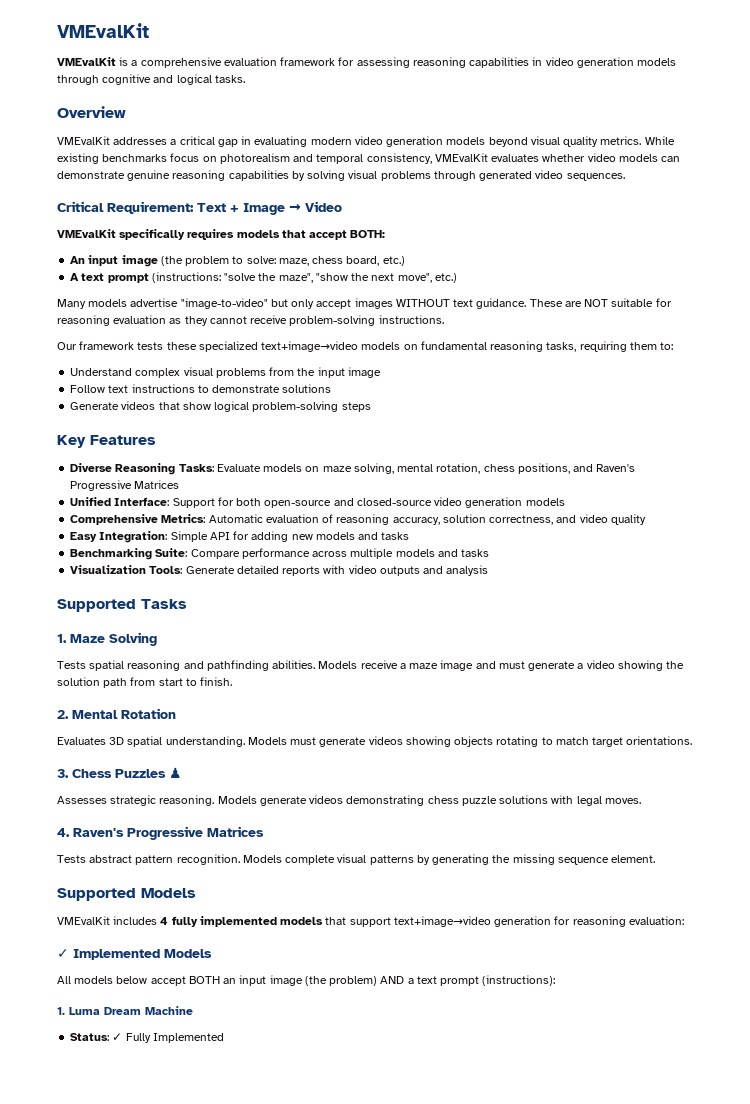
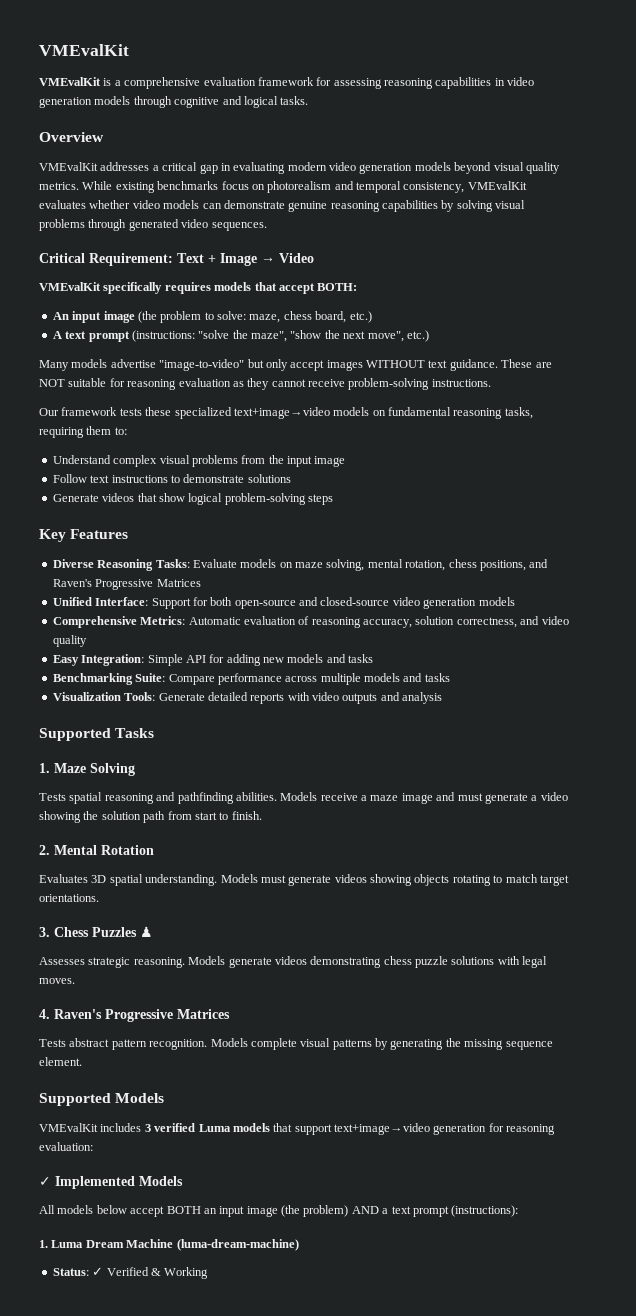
- VMEvalKit includes 4 fully implemented models that support text+image→video generation for reasoning evaluation:
+ VMEvalKit includes 3 verified Luma models that support text+image→video generation for reasoning evaluation:
- 1. Luma Dream Machine
+ 1. Luma Dream Machine (luma-dream-machine)
- Status: ✓ Fully Implemented
+ Status: ✓ Verified & Working

